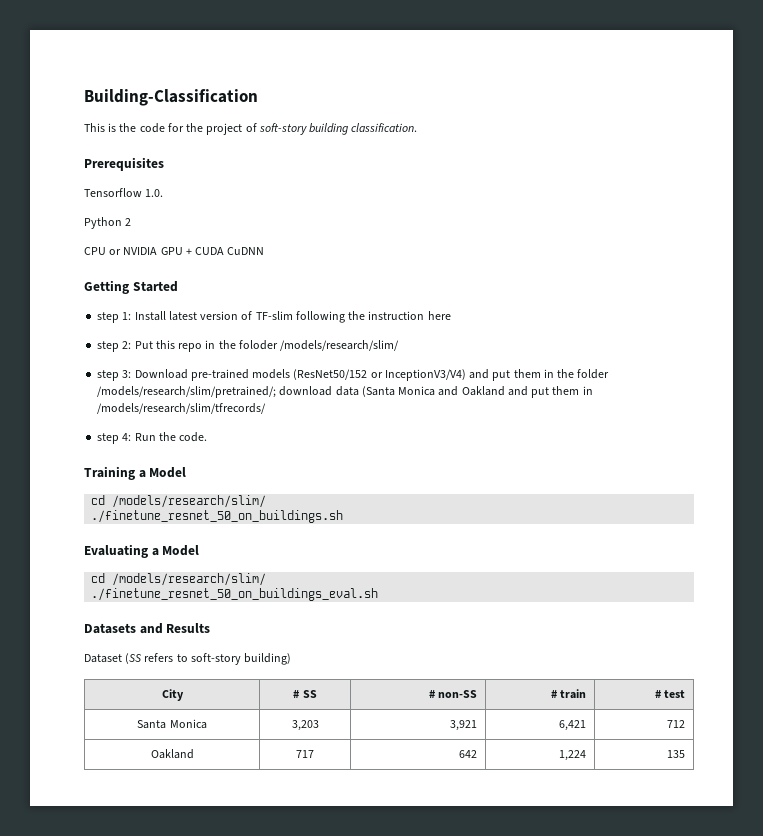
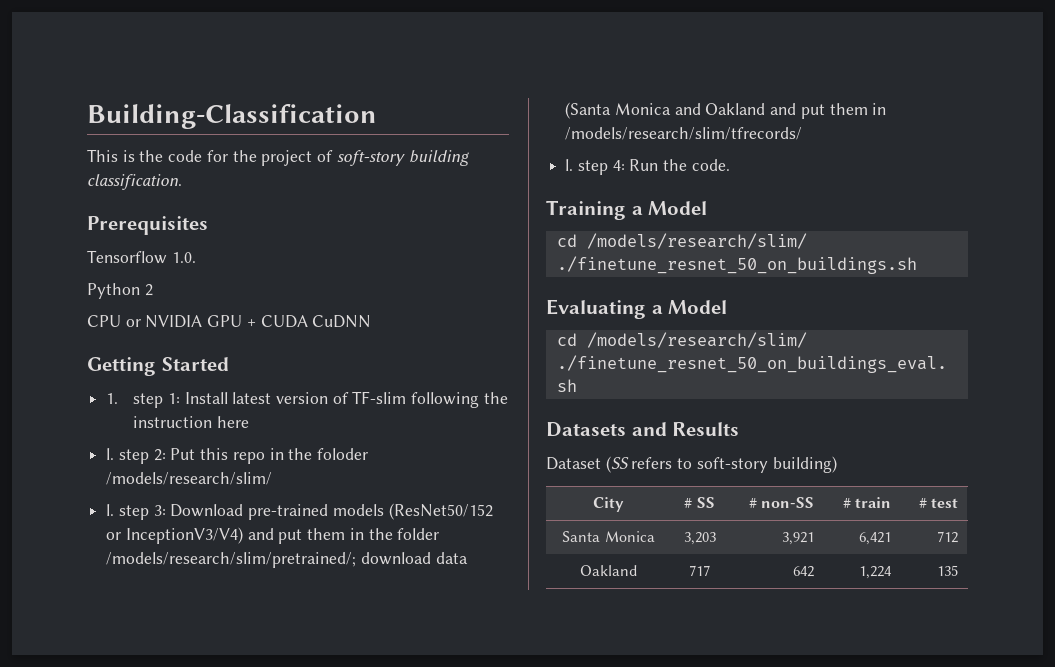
- step 1: Install latest version of TF-slim following the instruction here
+ 1. step 1: Install latest version of TF-slim following the instruction here
- step 2: Put this repo in the foloder /models/research/slim/
+ l. step 2: Put this repo in the foloder /models/research/slim/
- step 3: Download pre-trained models (ResNet50/152 or InceptionV3/V4) and put them in the folder /models/research/slim/pretrained/; download data (Santa Monica and Oakland and put them in /models/research/slim/tfrecords/
+ l. step 3: Download pre-trained models (ResNet50/152 or InceptionV3/V4) and put them in the folder /models/research/slim/pretrained/; download data (Santa Monica and Oakland and put them in /models/research/slim/tfrecords/
- step 4: Run the code.
+ l. step 4: Run the code.

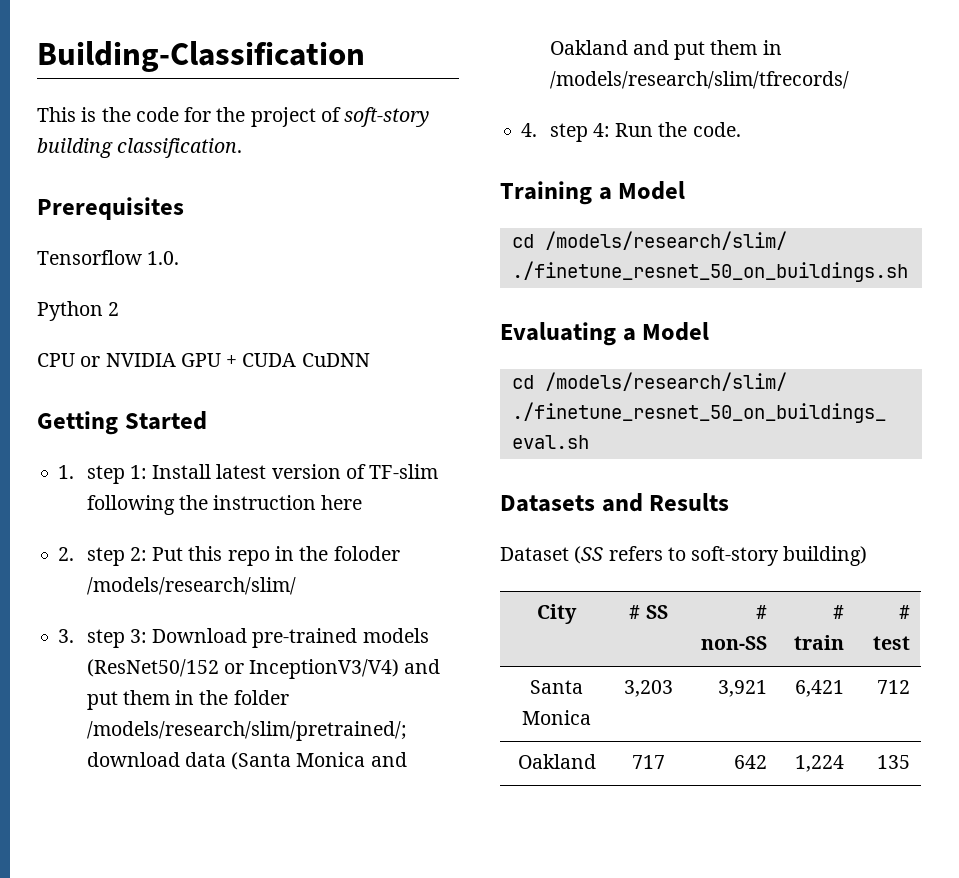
- l. step 2: Put this repo in the foloder /models/research/slim/
+ 2. step 2: Put this repo in the foloder /models/research/slim/
- l. step 3: Download pre-trained models (ResNet50/152 or InceptionV3/V4) and put them in the folder /models/research/slim/pretrained/; download data (Santa Monica and Oakland and put them in /models/research/slim/tfrecords/
+ 3. step 3: Download pre-trained models (ResNet50/152 or InceptionV3/V4) and put them in the folder /models/research/slim/pretrained/; download data (Santa Monica and Oakland and put them in /models/research/slim/tfrecords/
- l. step 4: Run the code.
+ 4. step 4: Run the code.

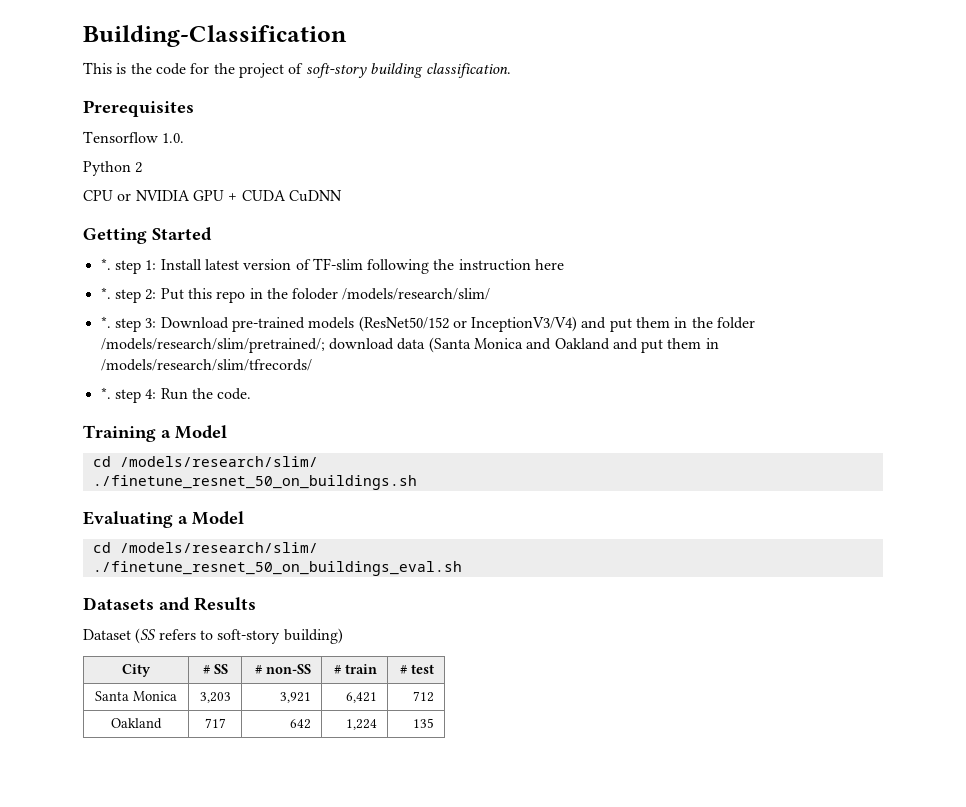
- 1. step 1: Install latest version of TF-slim following the instruction here
+ *. step 1: Install latest version of TF-slim following the instruction here
- 2. step 2: Put this repo in the foloder /models/research/slim/
+ *. step 2: Put this repo in the foloder /models/research/slim/
- 3. step 3: Download pre-trained models (ResNet50/152 or InceptionV3/V4) and put them in the folder /models/research/slim/pretrained/; download data (Santa Monica and Oakland and put them in /models/research/slim/tfrecords/
+ *. step 3: Download pre-trained models (ResNet50/152 or InceptionV3/V4) and put them in the folder /models/research/slim/pretrained/; download data (Santa Monica and Oakland and put them in /models/research/slim/tfrecords/
- 4. step 4: Run the code.
+ *. step 4: Run the code.

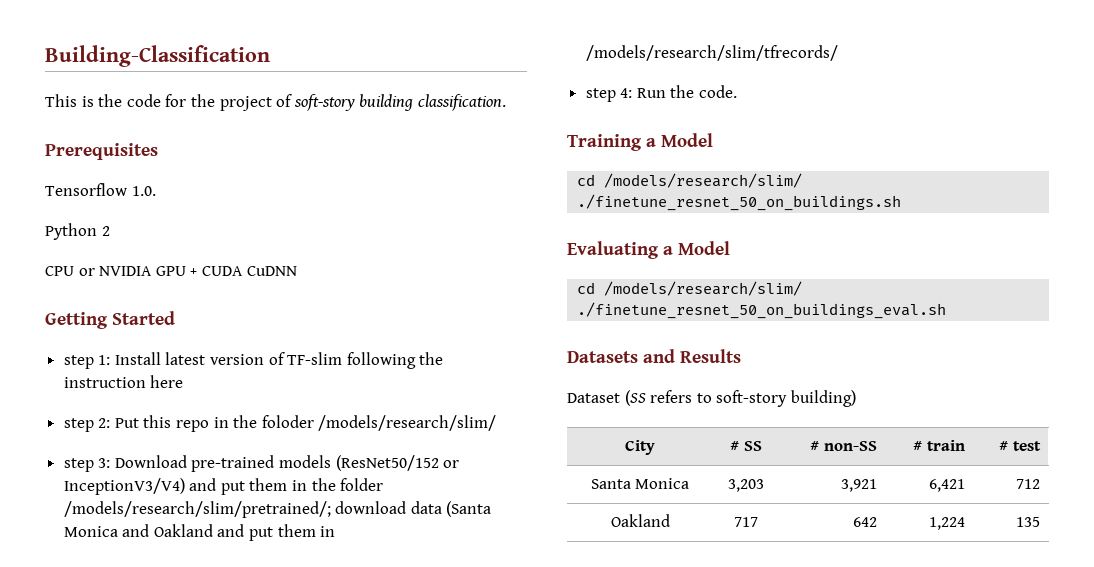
- *. step 1: Install latest version of TF-slim following the instruction here
+ step 1: Install latest version of TF-slim following the instruction here
- *. step 2: Put this repo in the foloder /models/research/slim/
+ step 2: Put this repo in the foloder /models/research/slim/
- *. step 3: Download pre-trained models (ResNet50/152 or InceptionV3/V4) and put them in the folder /models/research/slim/pretrained/; download data (Santa Monica and Oakland and put them in /models/research/slim/tfrecords/
+ step 3: Download pre-trained models (ResNet50/152 or InceptionV3/V4) and put them in the folder /models/research/slim/pretrained/; download data (Santa Monica and Oakland and put them in /models/research/slim/tfrecords/
- *. step 4: Run the code.
+ step 4: Run the code.

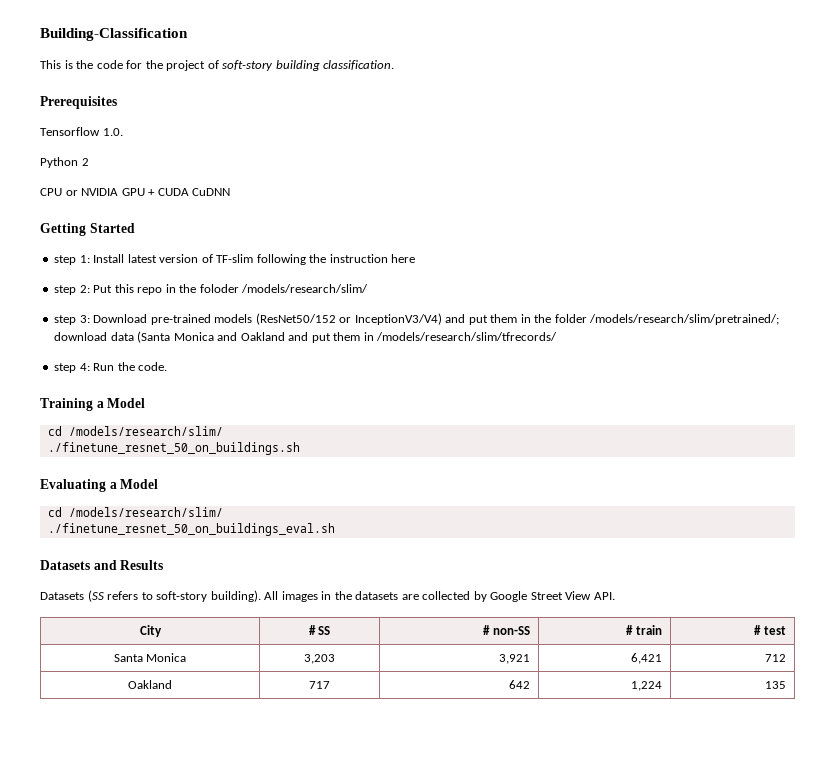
- Dataset (SS refers to soft-story building)
+ Datasets (SS refers to soft-story building). All images in the datasets are collected by Google Street View API.

